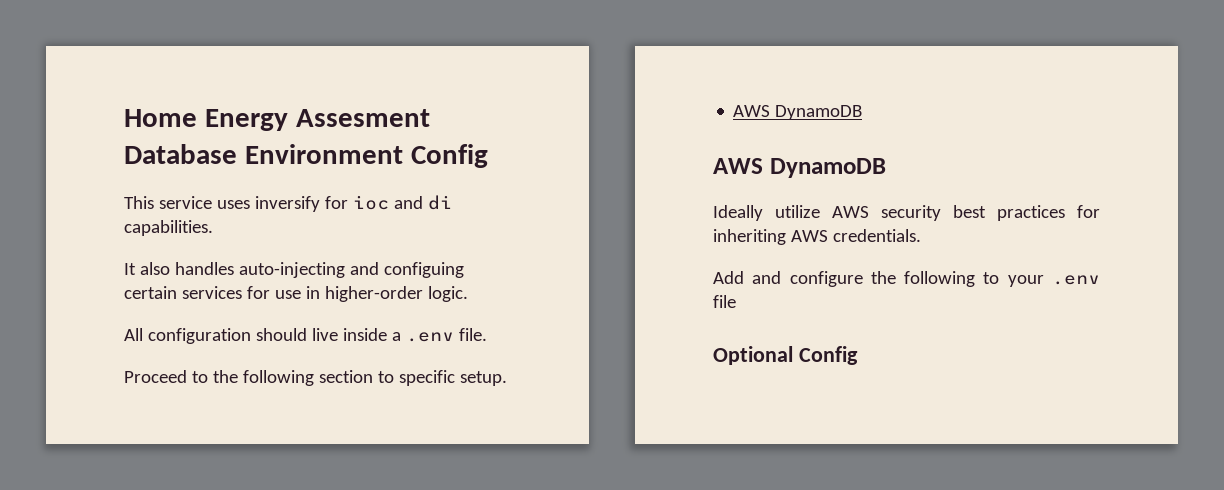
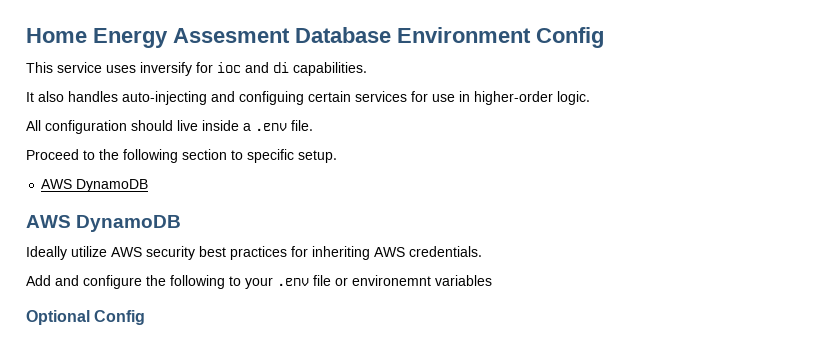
- Add and configure the following to your .env file
+ Add and configure the following to your .env file or environemnt variables

